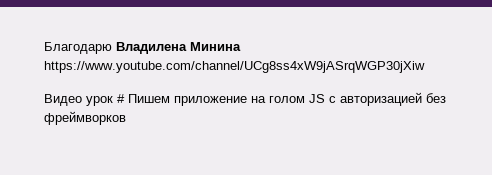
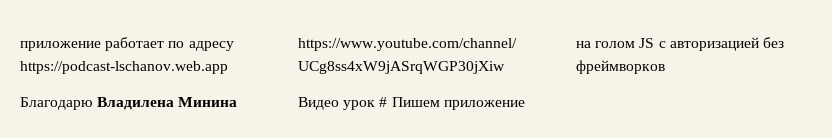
+ приложение работает по адресу https://podcast-lschanov.web.app

